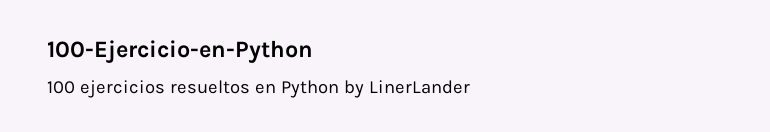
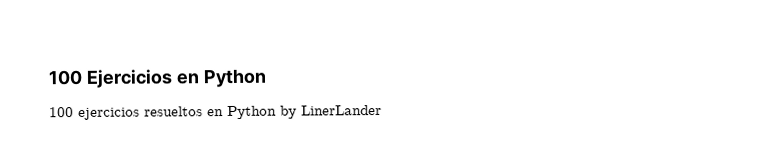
- 100-Ejercicio-en-Python
+ 100 Ejercicios en Python

